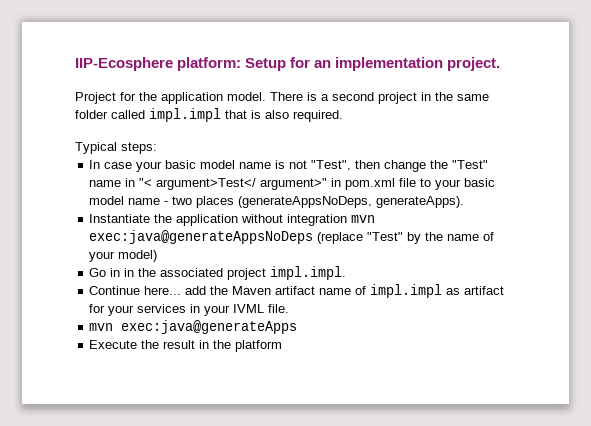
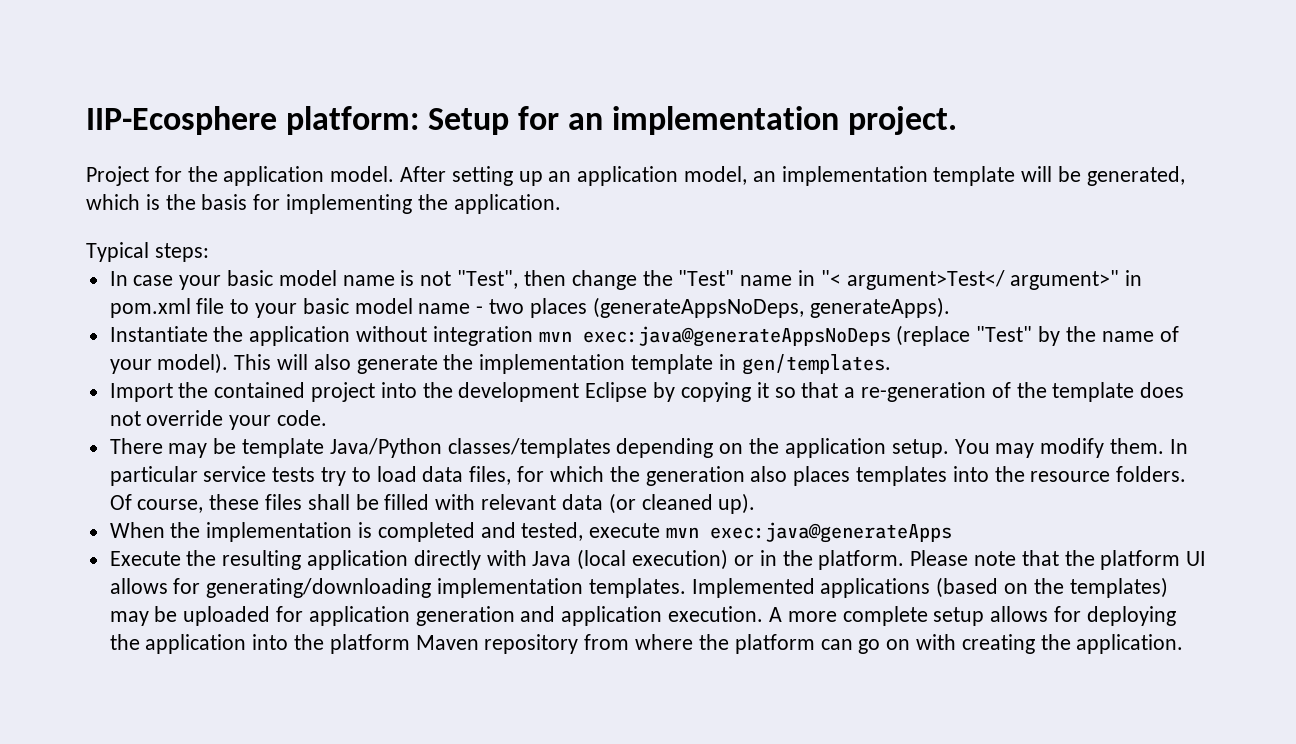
- There is a second project in the same folder called impl.impl that is also required.
+ After setting up an application model, an implementation template will be generated, which is the basis for implementing the application.
- Instantiate the application without integration mvn exec:java@generateAppsNoDeps (replace "Test" by the name of your model)
- Go in in the associated project impl.impl.
- Continue here... add the Maven artifact name of impl.impl as artifact for your services in your IVML file.
- mvn exec:java@generateApps
- Execute the result in the platform
+ Instantiate the application without integration mvn exec:java@generateAppsNoDeps (replace "Test" by the name of your model). This will also generate the implementation template in gen/templates.
+ Import the contained project into the development Eclipse by copying it so that a re-generation of the template does not override your code.
+ There may be template Java/Python classes/templates depending on the application setup. You may modify them. In particular service tests try to load data files, for which the generation also places templates into the resource folders. Of course, these files shall be filled with relevant data (or cleaned up).
+ When the implementation is completed and tested, execute mvn exec:java@generateApps
+ Execute the resulting application directly with Java (local execution) or in the platform. Please note that the platform UI allows for generating/downloading implementation templates. Implemented applications (based on the templates) may be uploaded for application generation and application execution. A more complete setup allows for deploying the application into the platform Maven repository from where the platform can go on with creating the application.

